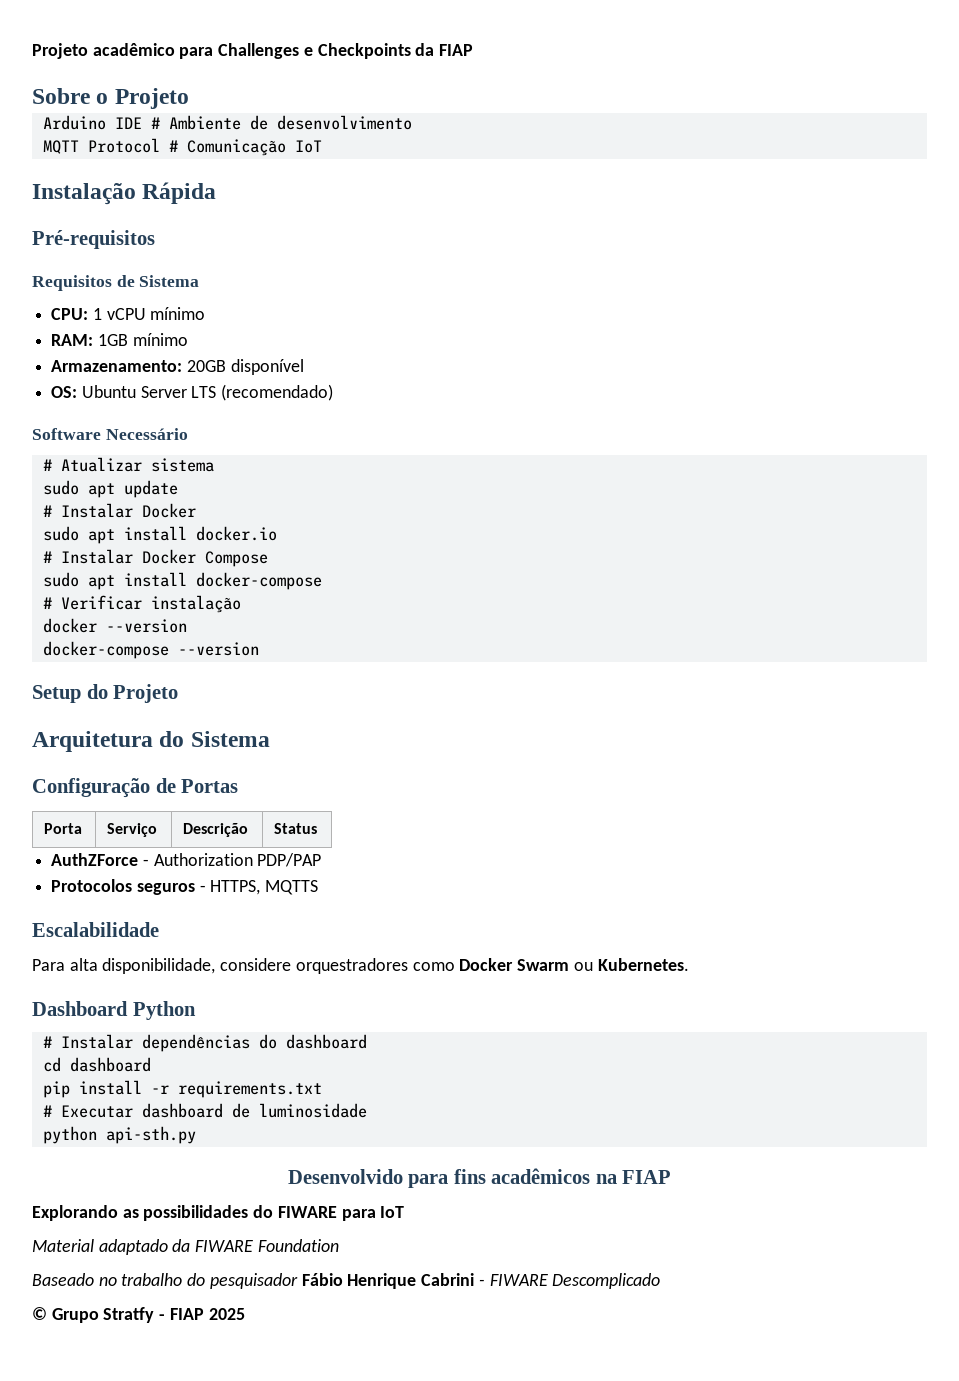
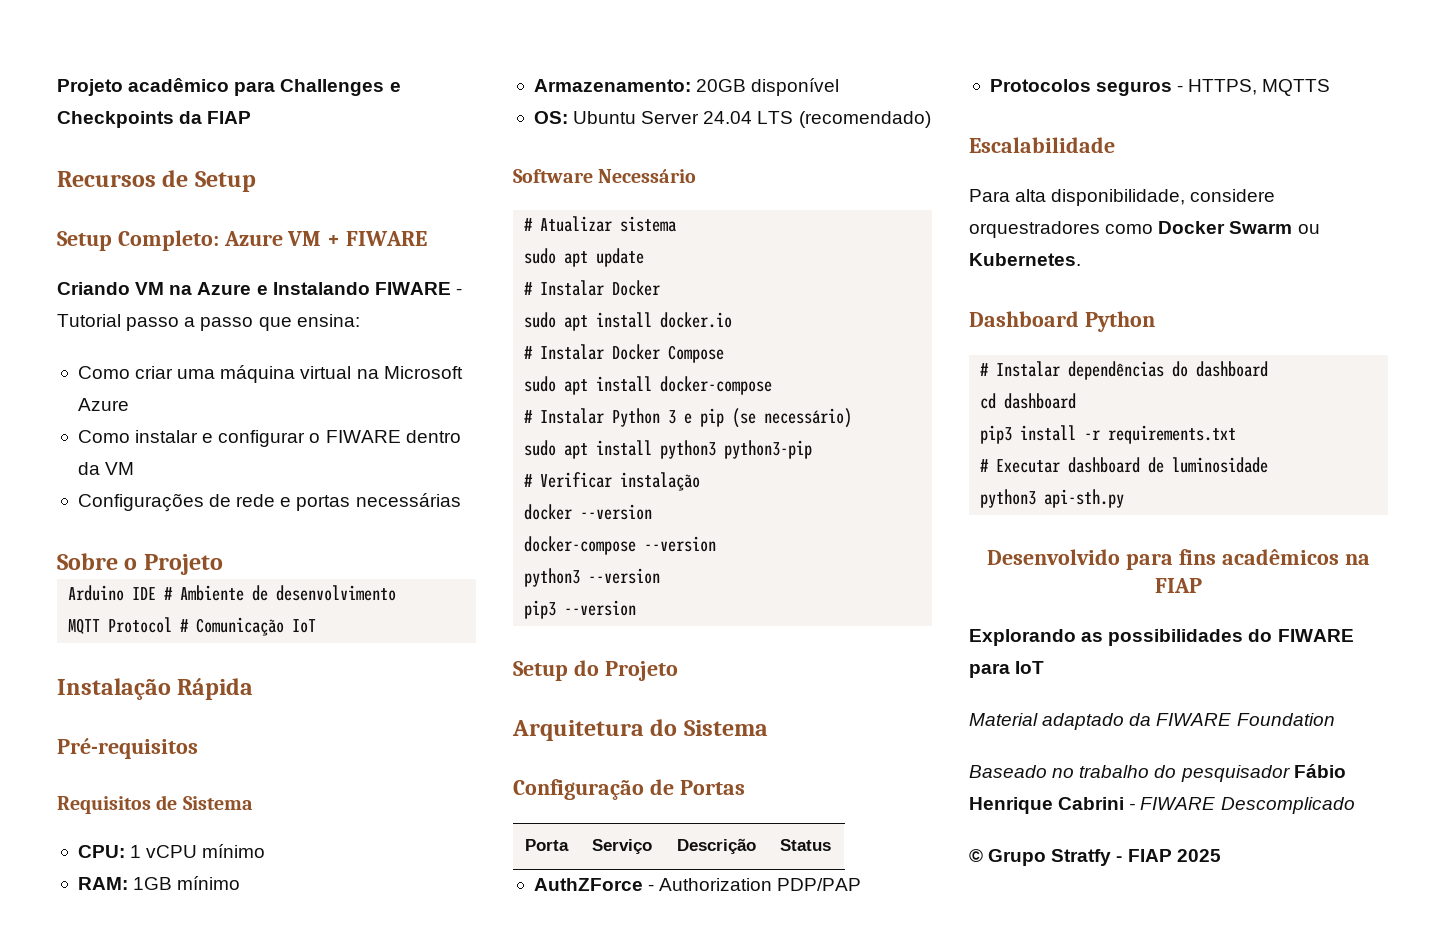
+ Recursos de Setup
+ Setup Completo: Azure VM + FIWARE
+ Criando VM na Azure e Instalando FIWARE - Tutorial passo a passo que ensina:
+ Como criar uma máquina virtual na Microsoft Azure
+ Como instalar e configurar o FIWARE dentro da VM
+ Configurações de rede e portas necessárias
- OS: Ubuntu Server LTS (recomendado)
+ OS: Ubuntu Server 24.04 LTS (recomendado)
+ # Instalar Python 3 e pip (se necessário)
+ sudo apt install python3 python3-pip
+ python3 --version
+ pip3 --version
- pip install -r requirements.txt
+ pip3 install -r requirements.txt
- python api-sth.py
+ python3 api-sth.py

